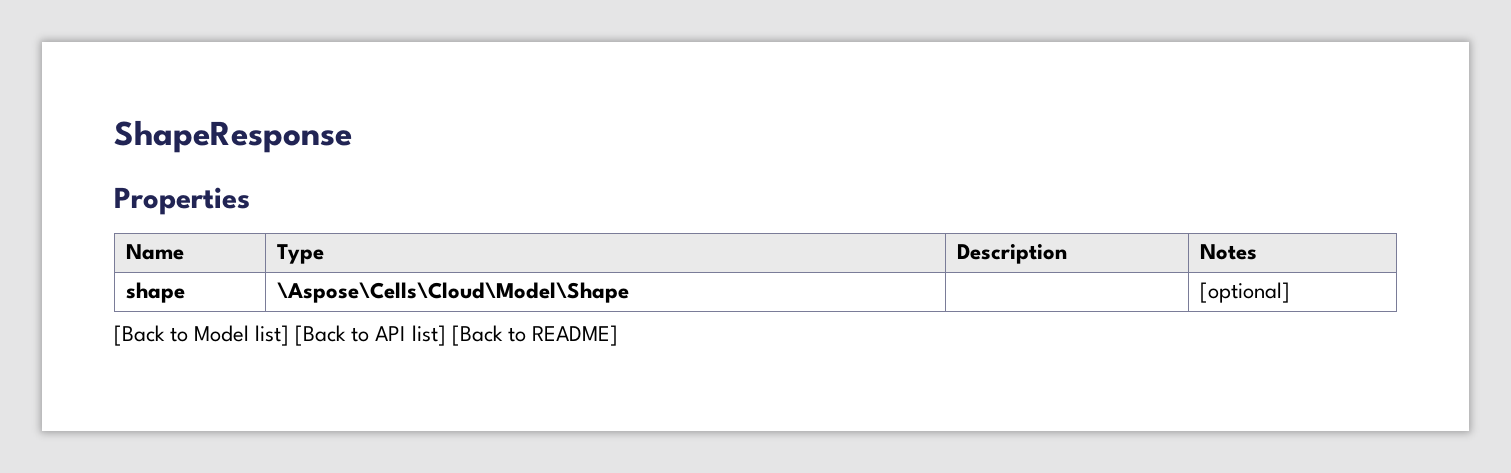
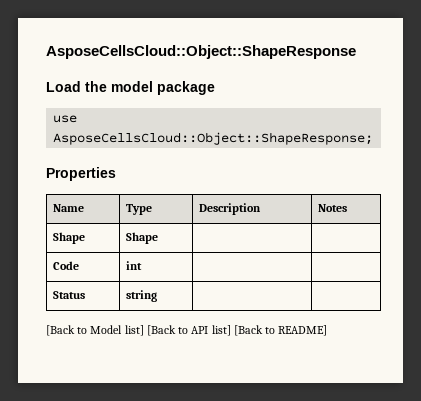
- ShapeResponse
+ AsposeCellsCloud::Object::ShapeResponse
+ Load the model package
+ use AsposeCellsCloud::Object::ShapeResponse;
- shape | \Aspose\Cells\Cloud\Model\Shape | | [optional]
+ Shape | Shape | |
+ Code | int | |
+ Status | string | |

